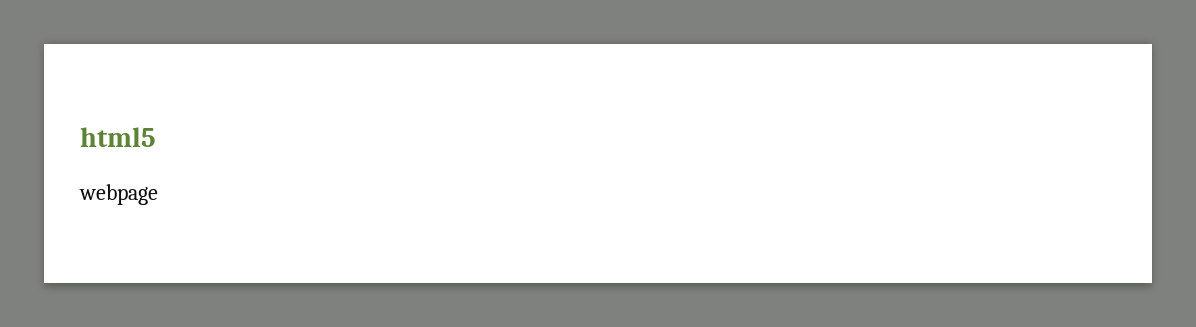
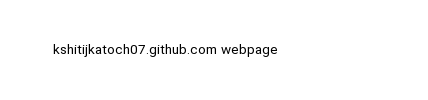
- html5
- webpage
+ kshitijkatoch07.github.com webpage

